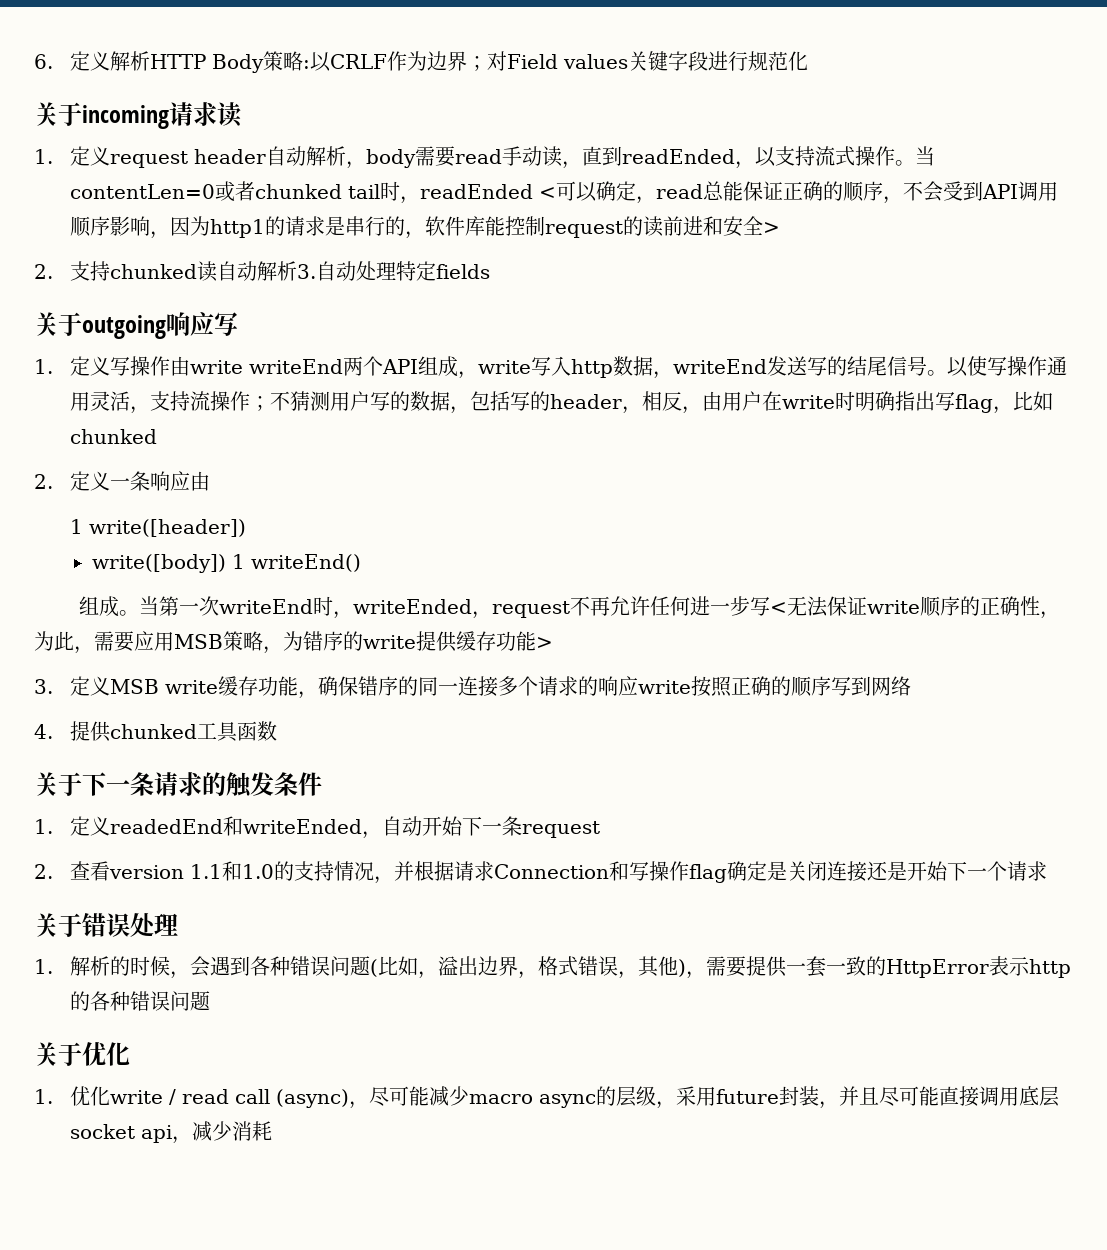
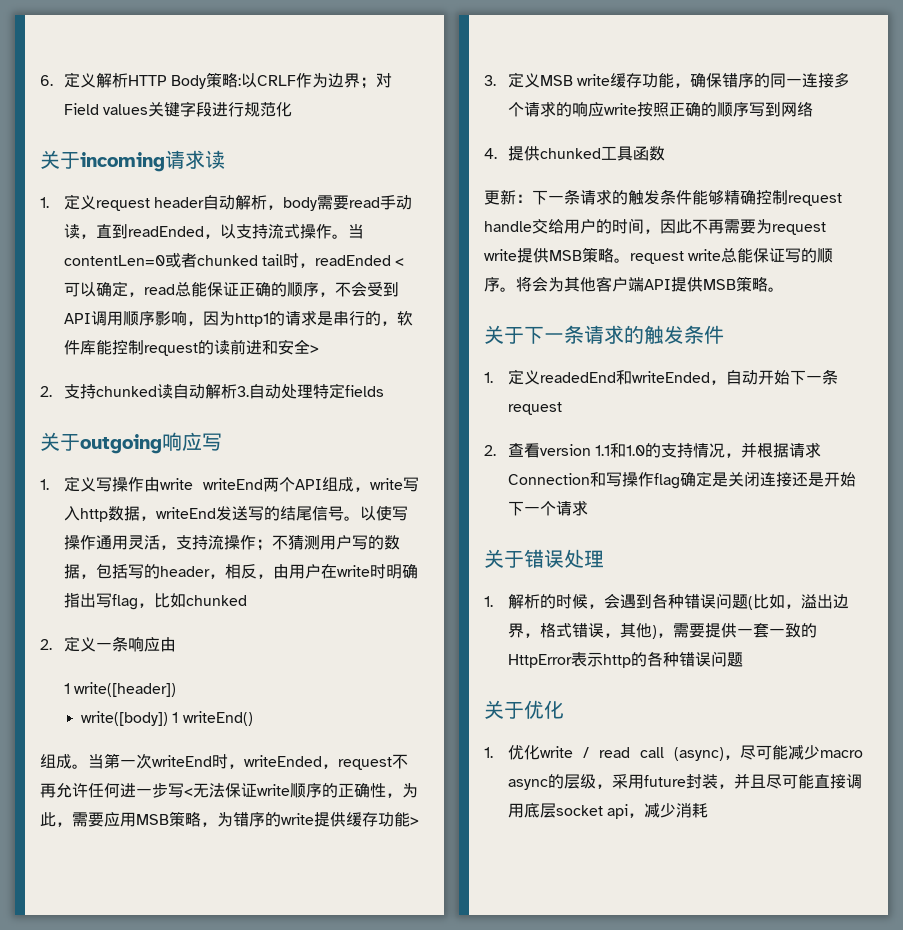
+ 更新：下一条请求的触发条件能够精确控制request handle交给用户的时间，因此不再需要为request write提供MSB策略。request write总能保证写的顺序。将会为其他客户端API提供MSB策略。

